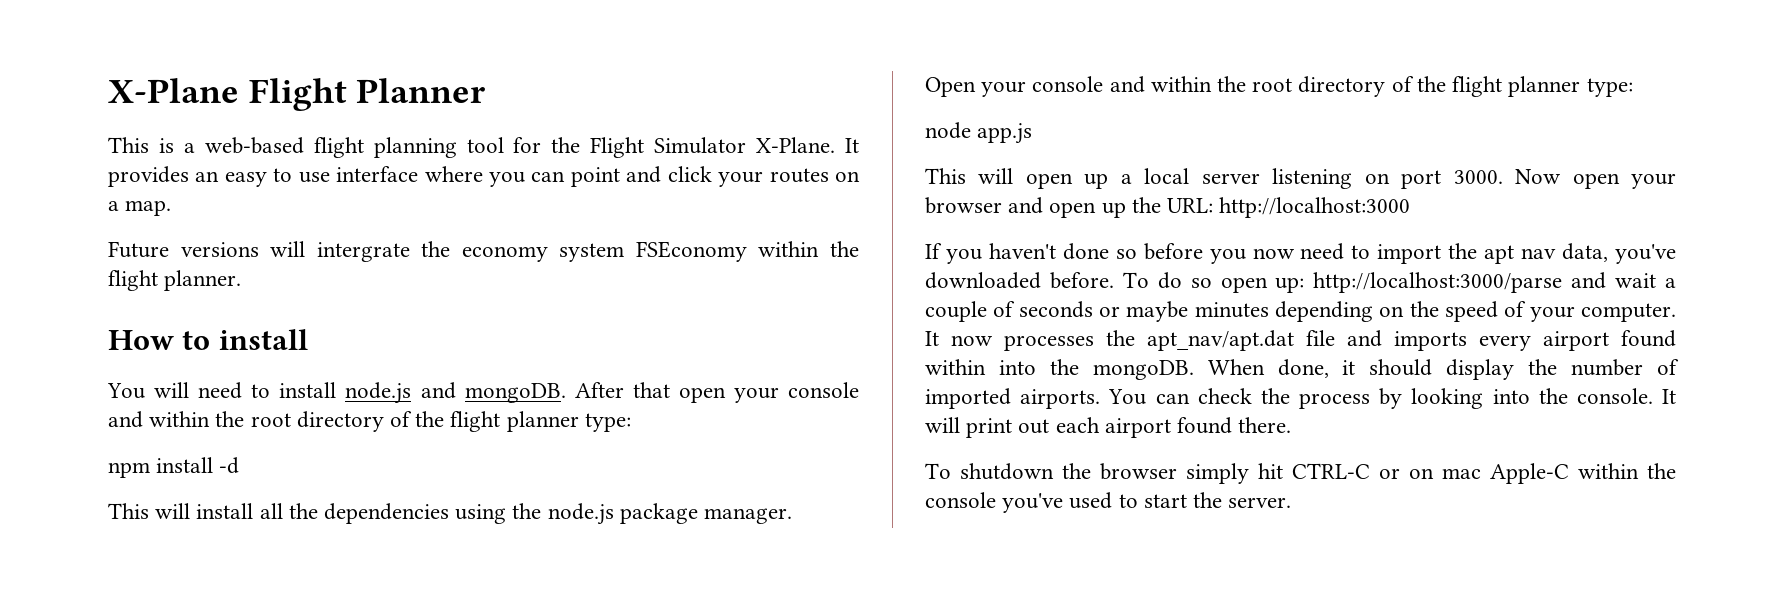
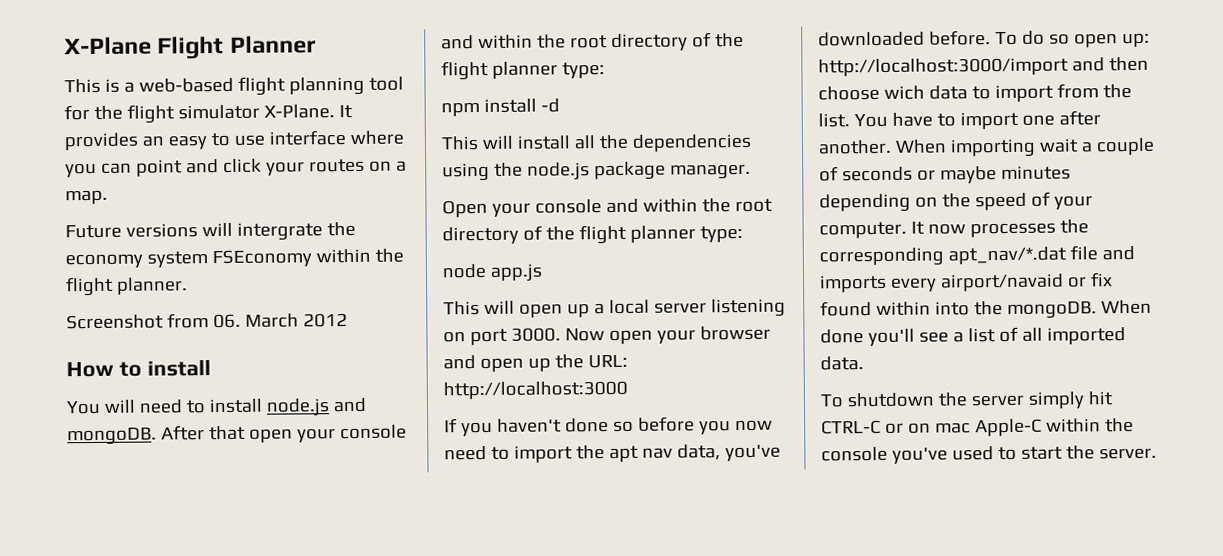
- This is a web-based flight planning tool for the Flight Simulator X-Plane.
+ This is a web-based flight planning tool for the flight simulator X-Plane.
+ Screenshot from 06. March 2012
- To do so open up: http://localhost:3000/parse and wait a couple of seconds or maybe minutes depending on the speed of your computer.
+ To do so open up: http://localhost:3000/import and then choose wich data to import from the list. You have to import one after another. When importing wait a couple of seconds or maybe minutes depending on the speed of your computer.
- It now processes the apt_nav/apt.dat file and imports every airport found within into the mongoDB.
+ It now processes the corresponding apt_nav/*.dat file and imports every airport/navaid or fix found within into the mongoDB.
- When done, it should display the number of imported airports. You can check the process by looking into the console. It will print out each airport found there.
+ When done you'll see a list of all imported data.
- To shutdown the browser simply hit CTRL-C or on mac Apple-C within the console you've used to start the server.
+ To shutdown the server simply hit CTRL-C or on mac Apple-C within the console you've used to start the server.

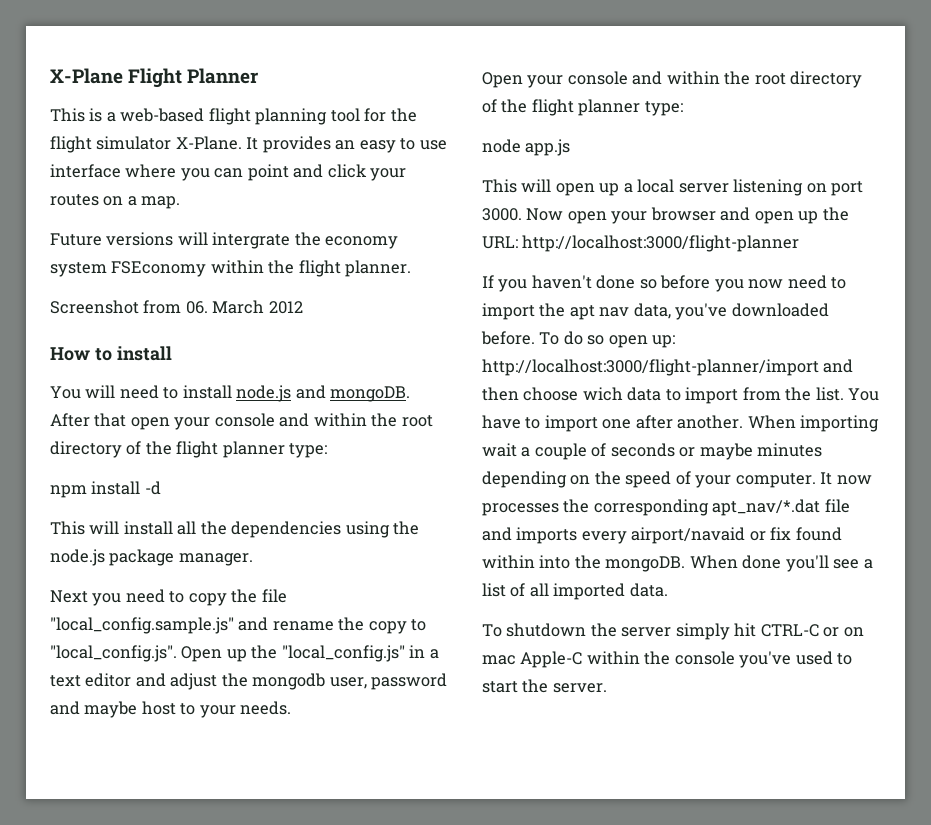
+ Next you need to copy the file "local_config.sample.js" and rename the copy to "local_config.js". Open up the "local_config.js" in a text editor and adjust the mongodb user, password and maybe host to your needs.
- Now open your browser and open up the URL: http://localhost:3000
+ Now open your browser and open up the URL: http://localhost:3000/flight-planner
- To do so open up: http://localhost:3000/import and then choose wich data to import from the list.
+ To do so open up: http://localhost:3000/flight-planner/import and then choose wich data to import from the list.

